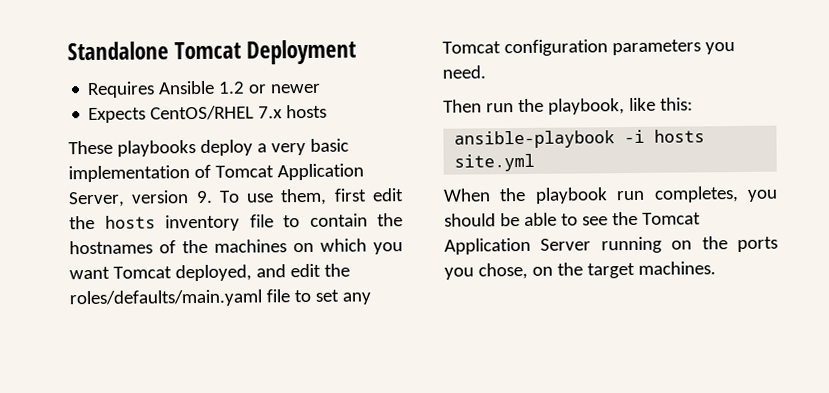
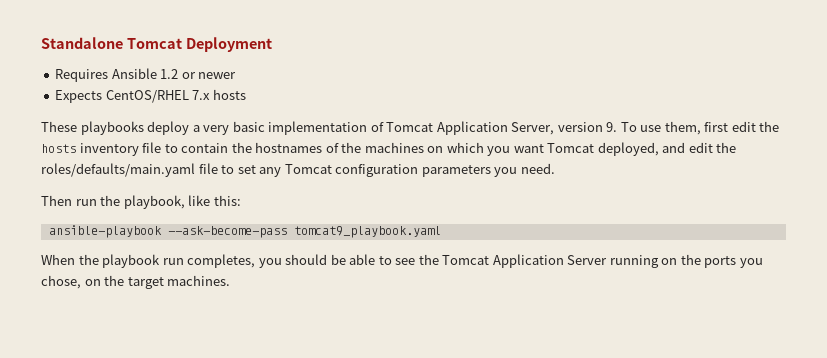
- ansible-playbook -i hosts site.yml
+ ansible-playbook --ask-become-pass tomcat9_playbook.yaml

